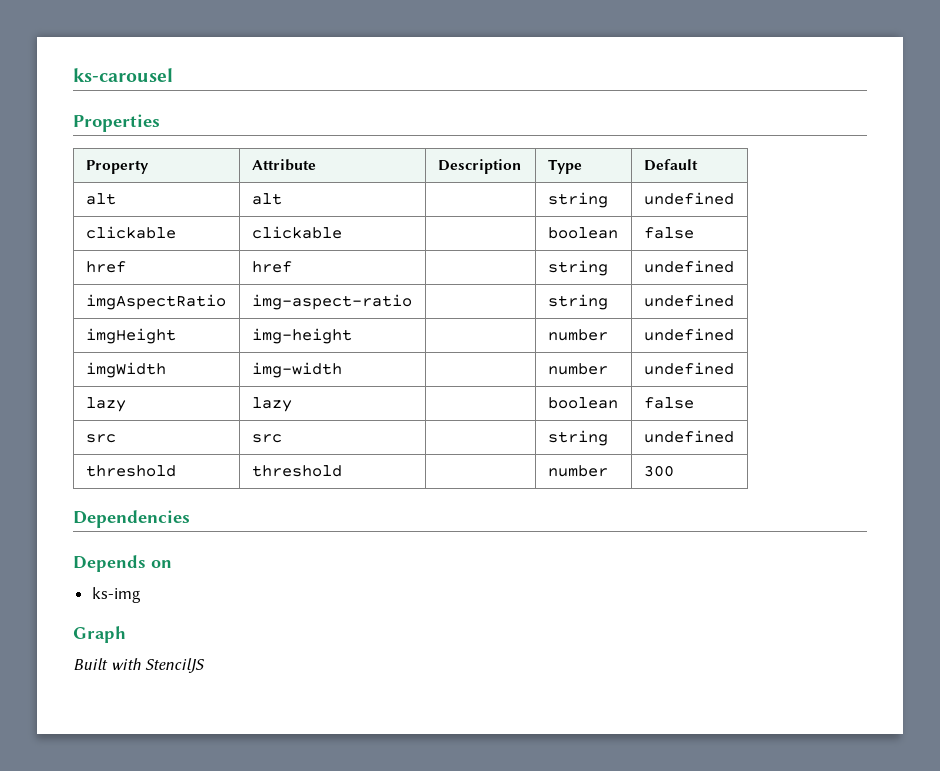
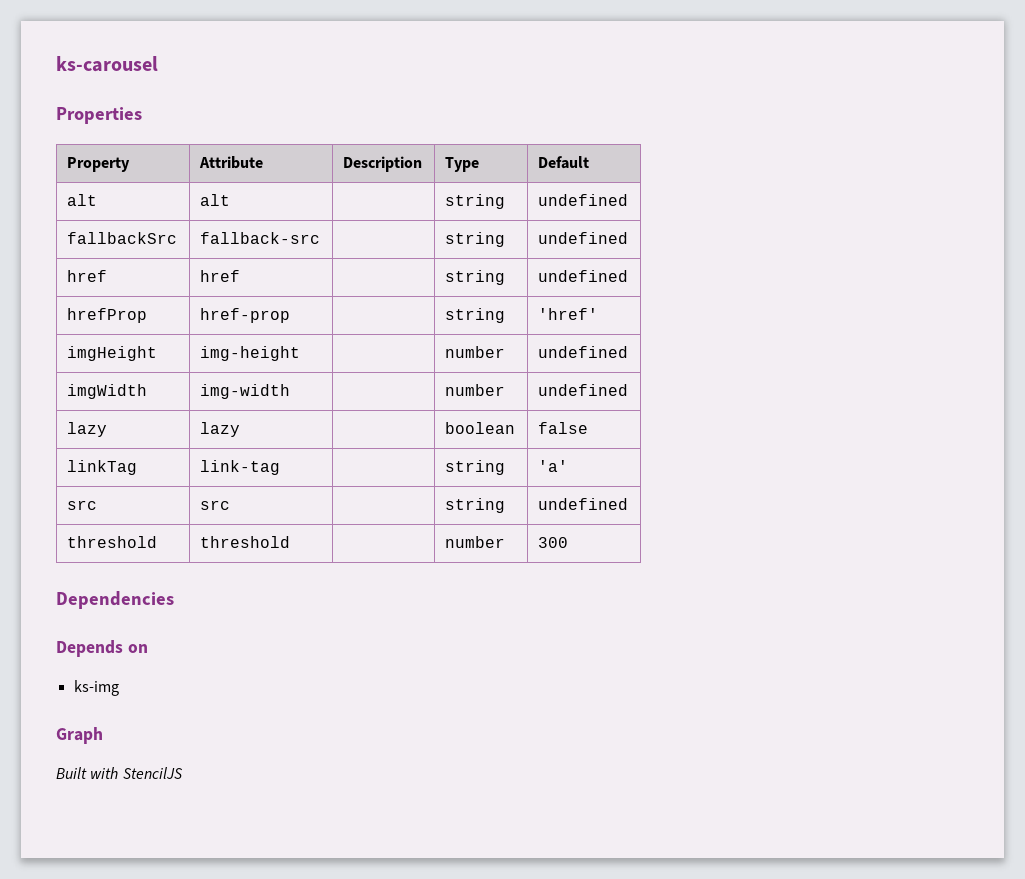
- clickable | clickable | | boolean | false
+ fallbackSrc | fallback-src | | string | undefined
- imgAspectRatio | img-aspect-ratio | | string | undefined
+ hrefProp | href-prop | | string | 'href'
+ linkTag | link-tag | | string | 'a'

